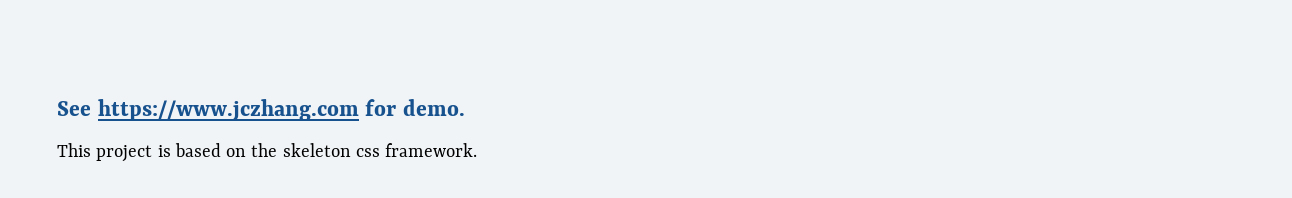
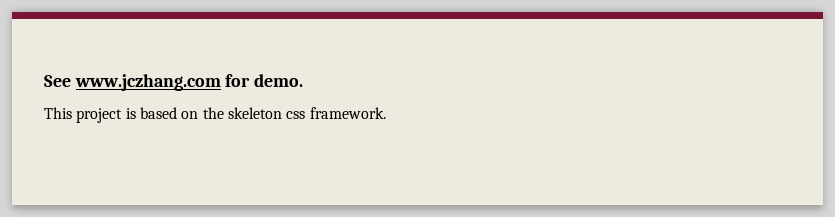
- See https://www.jczhang.com for demo.
+ See www.jczhang.com for demo.

